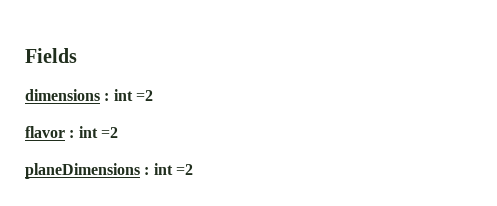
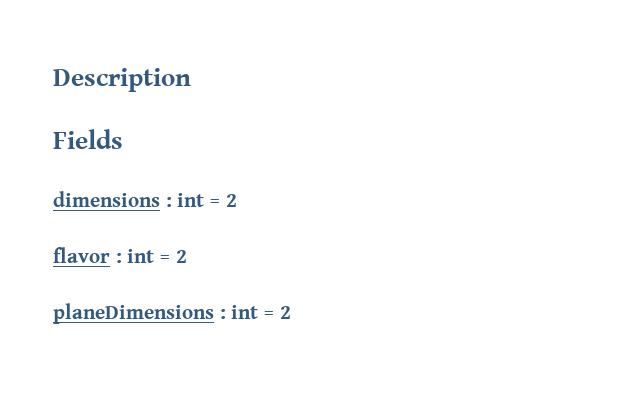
+ Description
- dimensions : int =2
+ dimensions : int = 2
- flavor : int =2
+ flavor : int = 2
- planeDimensions : int =2
+ planeDimensions : int = 2

